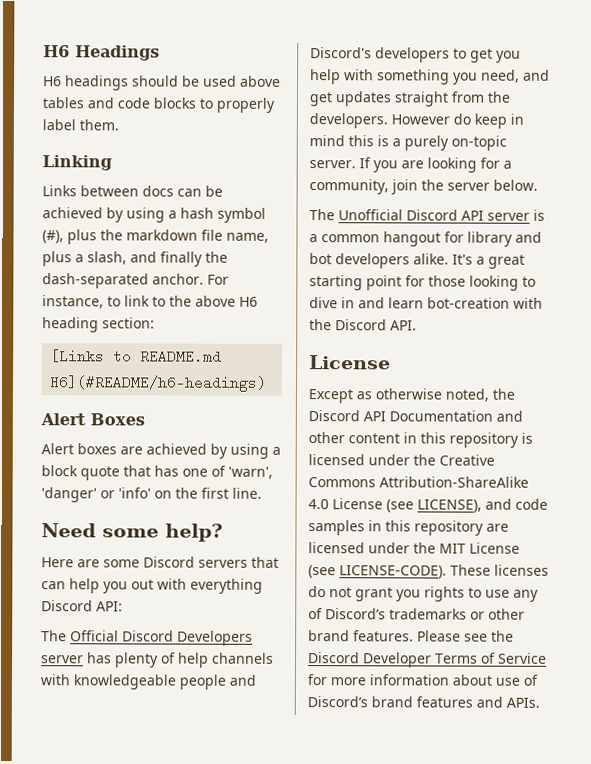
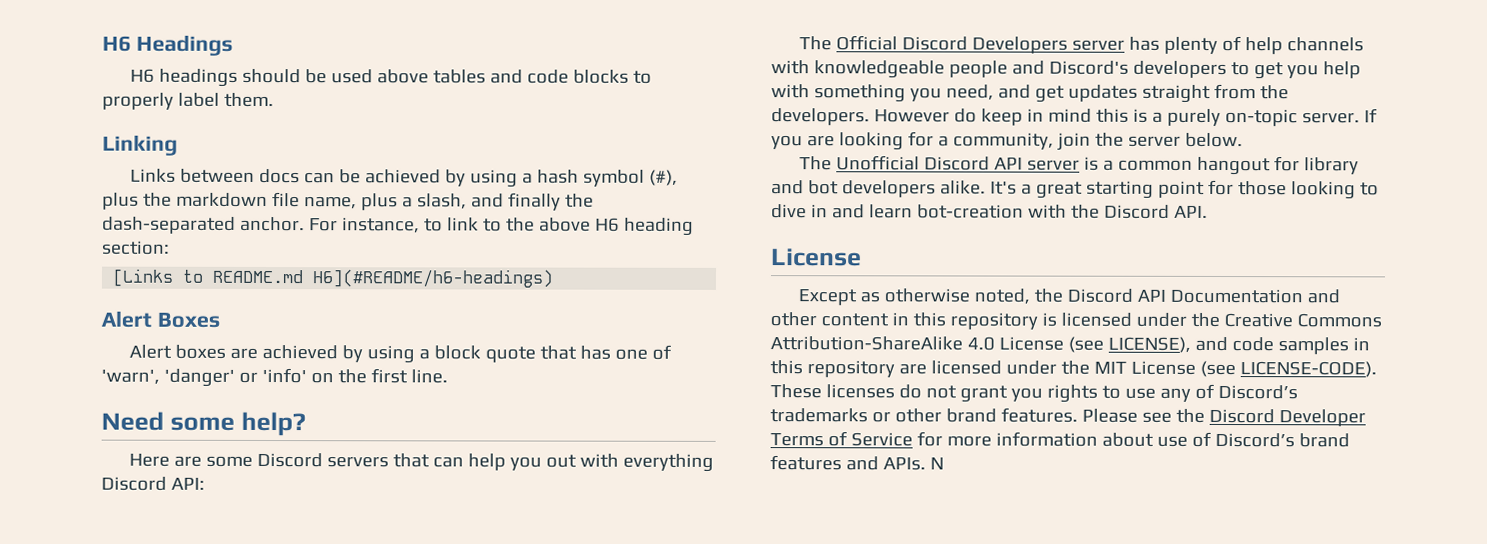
+ N

